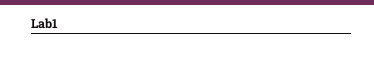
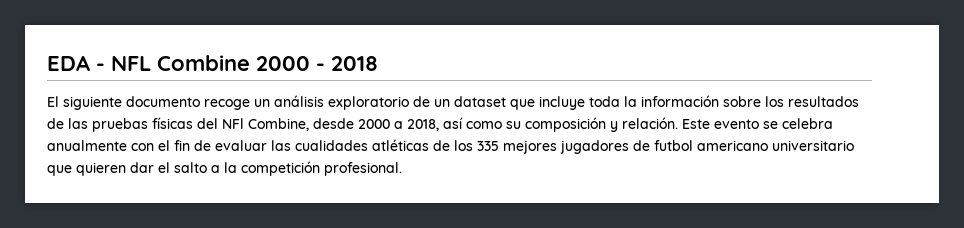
- Lab1
+ EDA - NFL Combine 2000 - 2018
+ El siguiente documento recoge un análisis exploratorio de un dataset que incluye toda la información sobre los resultados de las pruebas físicas del NFl Combine, desde 2000 a 2018, así como su composición y relación. Este evento se celebra anualmente con el fin de evaluar las cualidades atléticas de los 335 mejores jugadores de futbol americano universitario que quieren dar el salto a la competición profesional.

